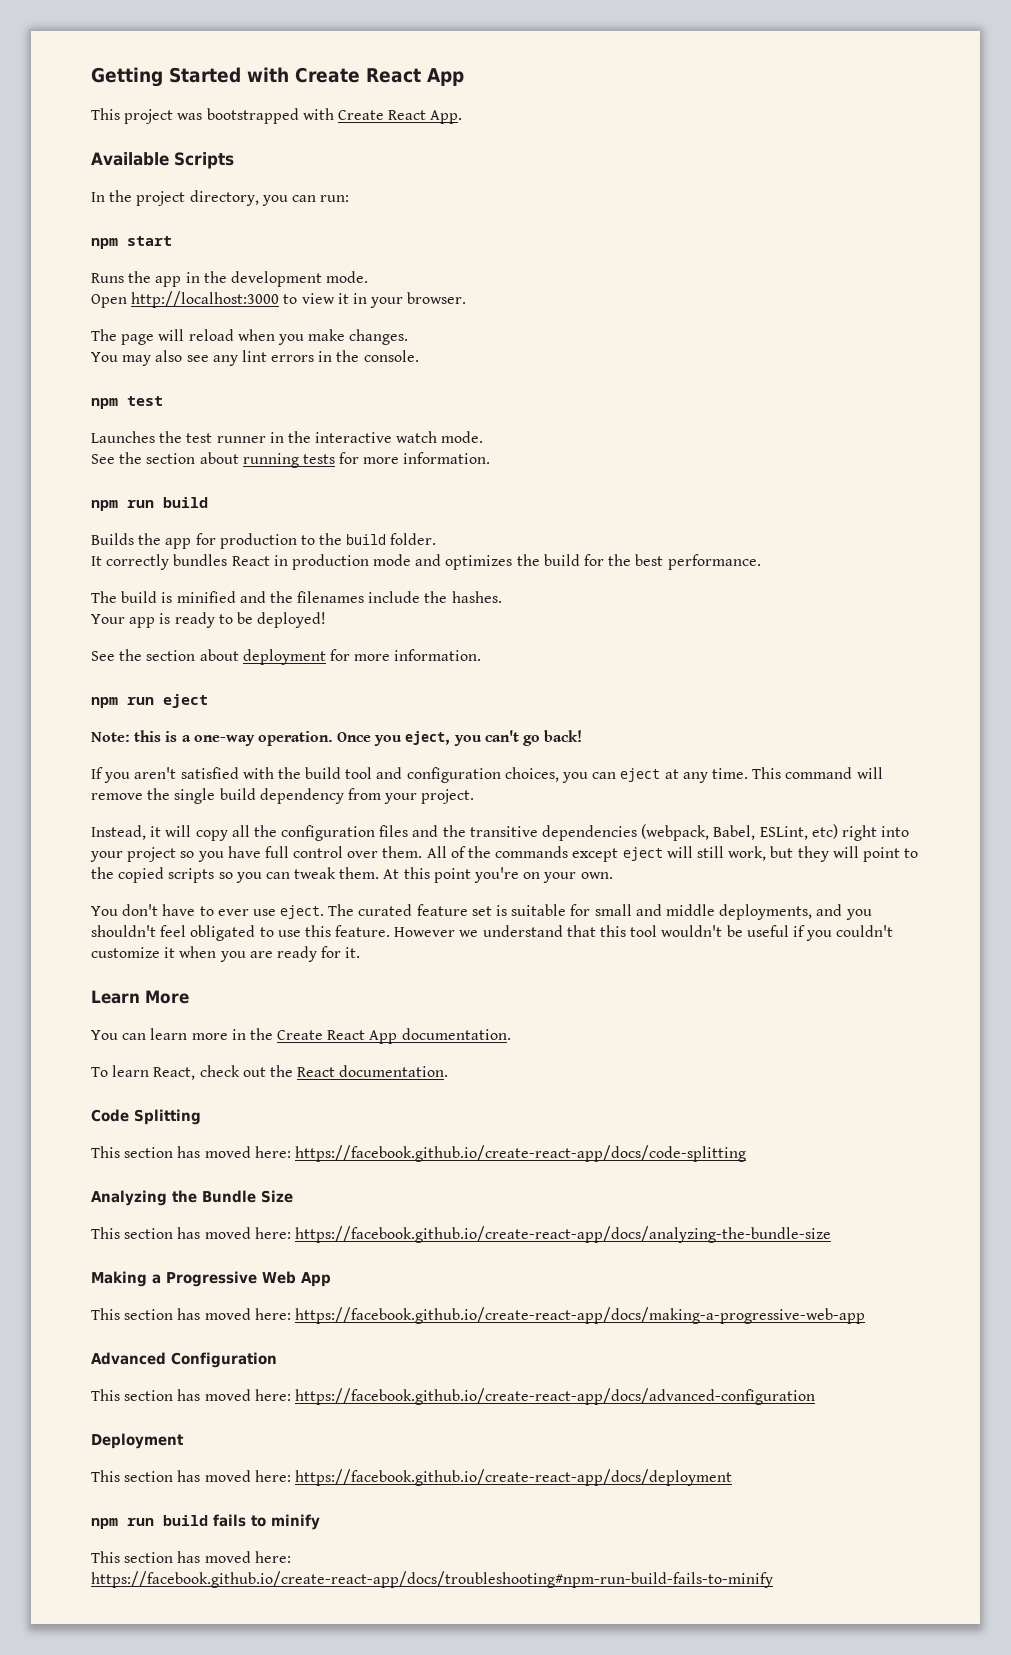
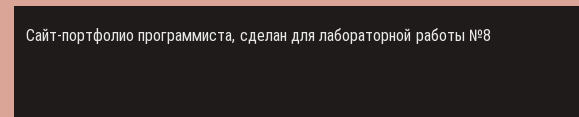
- Getting Started with Create React App
- This project was bootstrapped with Create React App.
- Available Scripts
- In the project directory, you can run:
- npm start
- Runs the app in the development mode.
- Open http://localhost:3000 to view it in your browser.
- The page will reload when you make changes.
- You may also see any lint errors in the console.
- npm test
- Launches the test runner in the interactive watch mode.
- See the section about running tests for more information.
- npm run build
- Builds the app for production to the build folder.
- It correctly bundles React in production mode and optimizes the build for the best performance.
- The build is minified and the filenames include the hashes.
- Your app is ready to be deployed!
- See the section about deployment for more information.
- npm run eject
- Note: this is a one-way operation. Once you eject, you can't go back!
- If you aren't satisfied with the build tool and configuration choices, you can eject at any time. This command will remove the single build dependency from your project.
- Instead, it will copy all the configuration files and the transitive dependencies (webpack, Babel, ESLint, etc) right into your project so you have full control over them. All of the commands except eject will still work, but they will point to the copied scripts so you can tweak them. At this point you're on your own.
- You don't have to ever use eject. The curated feature set is suitable for small and middle deployments, and you shouldn't feel obligated to use this feature. However we understand that this tool wouldn't be useful if you couldn't customize it when you are ready for it.
- Learn More
- You can learn more in the Create React App documentation.
- To learn React, check out the React documentation.
- Code Splitting
- This section has moved here: https://facebook.github.io/create-react-app/docs/code-splitting
- Analyzing the Bundle Size
- This section has moved here: https://facebook.github.io/create-react-app/docs/analyzing-the-bundle-size
- Making a Progressive Web App
- This section has moved here: https://facebook.github.io/create-react-app/docs/making-a-progressive-web-app
- Advanced Configuration
- This section has moved here: https://facebook.github.io/create-react-app/docs/advanced-configuration
- Deployment
- This section has moved here: https://facebook.github.io/create-react-app/docs/deployment
- npm run build fails to minify
- This section has moved here: https://facebook.github.io/create-react-app/docs/troubleshooting#npm-run-build-fails-to-minify
+ Сайт-портфолио программиста, сделан для лабораторной работы №8

